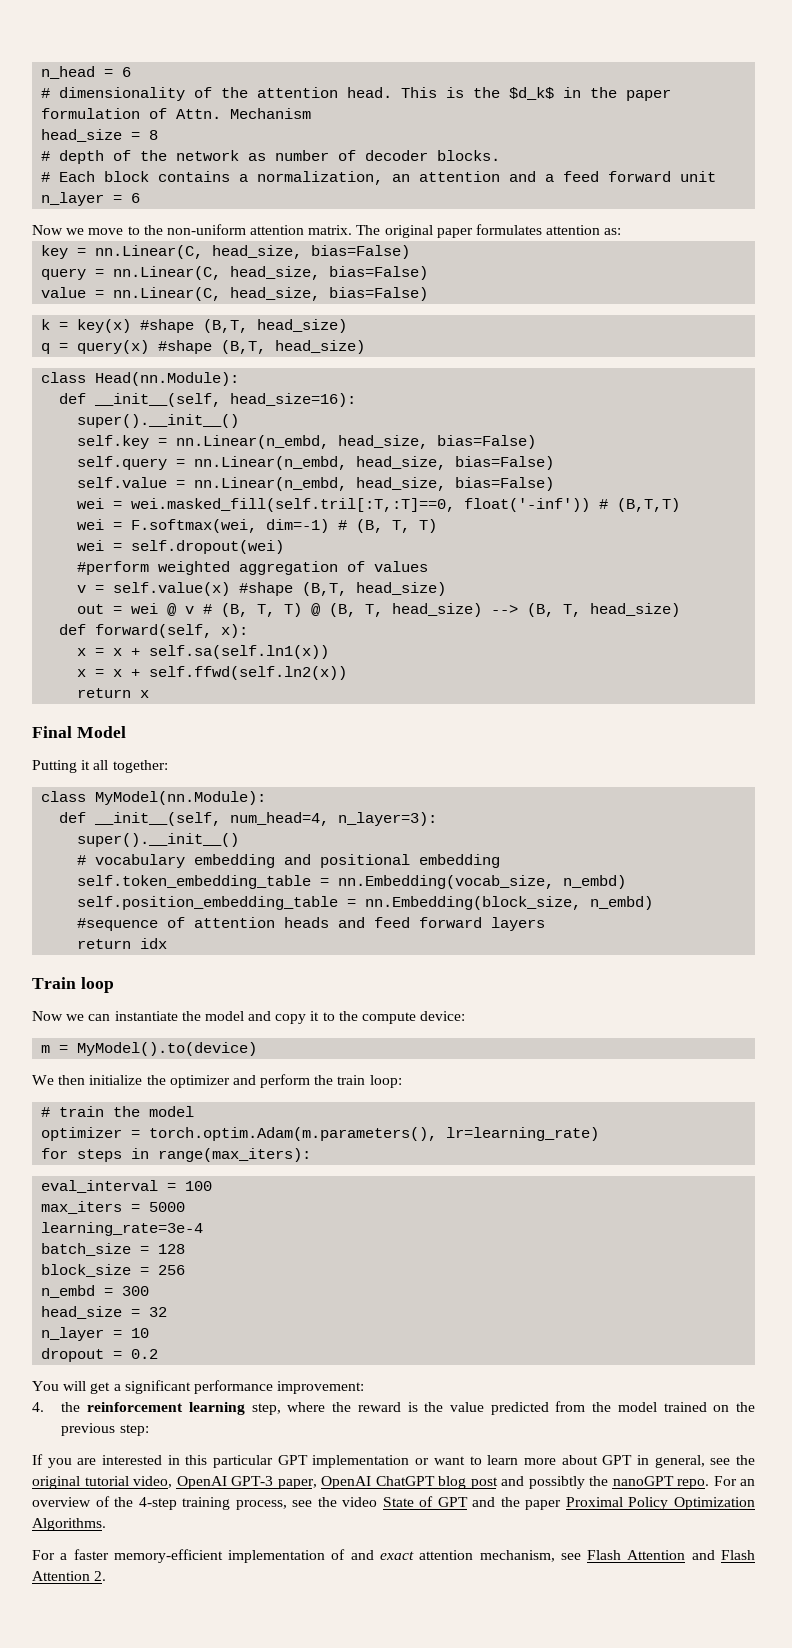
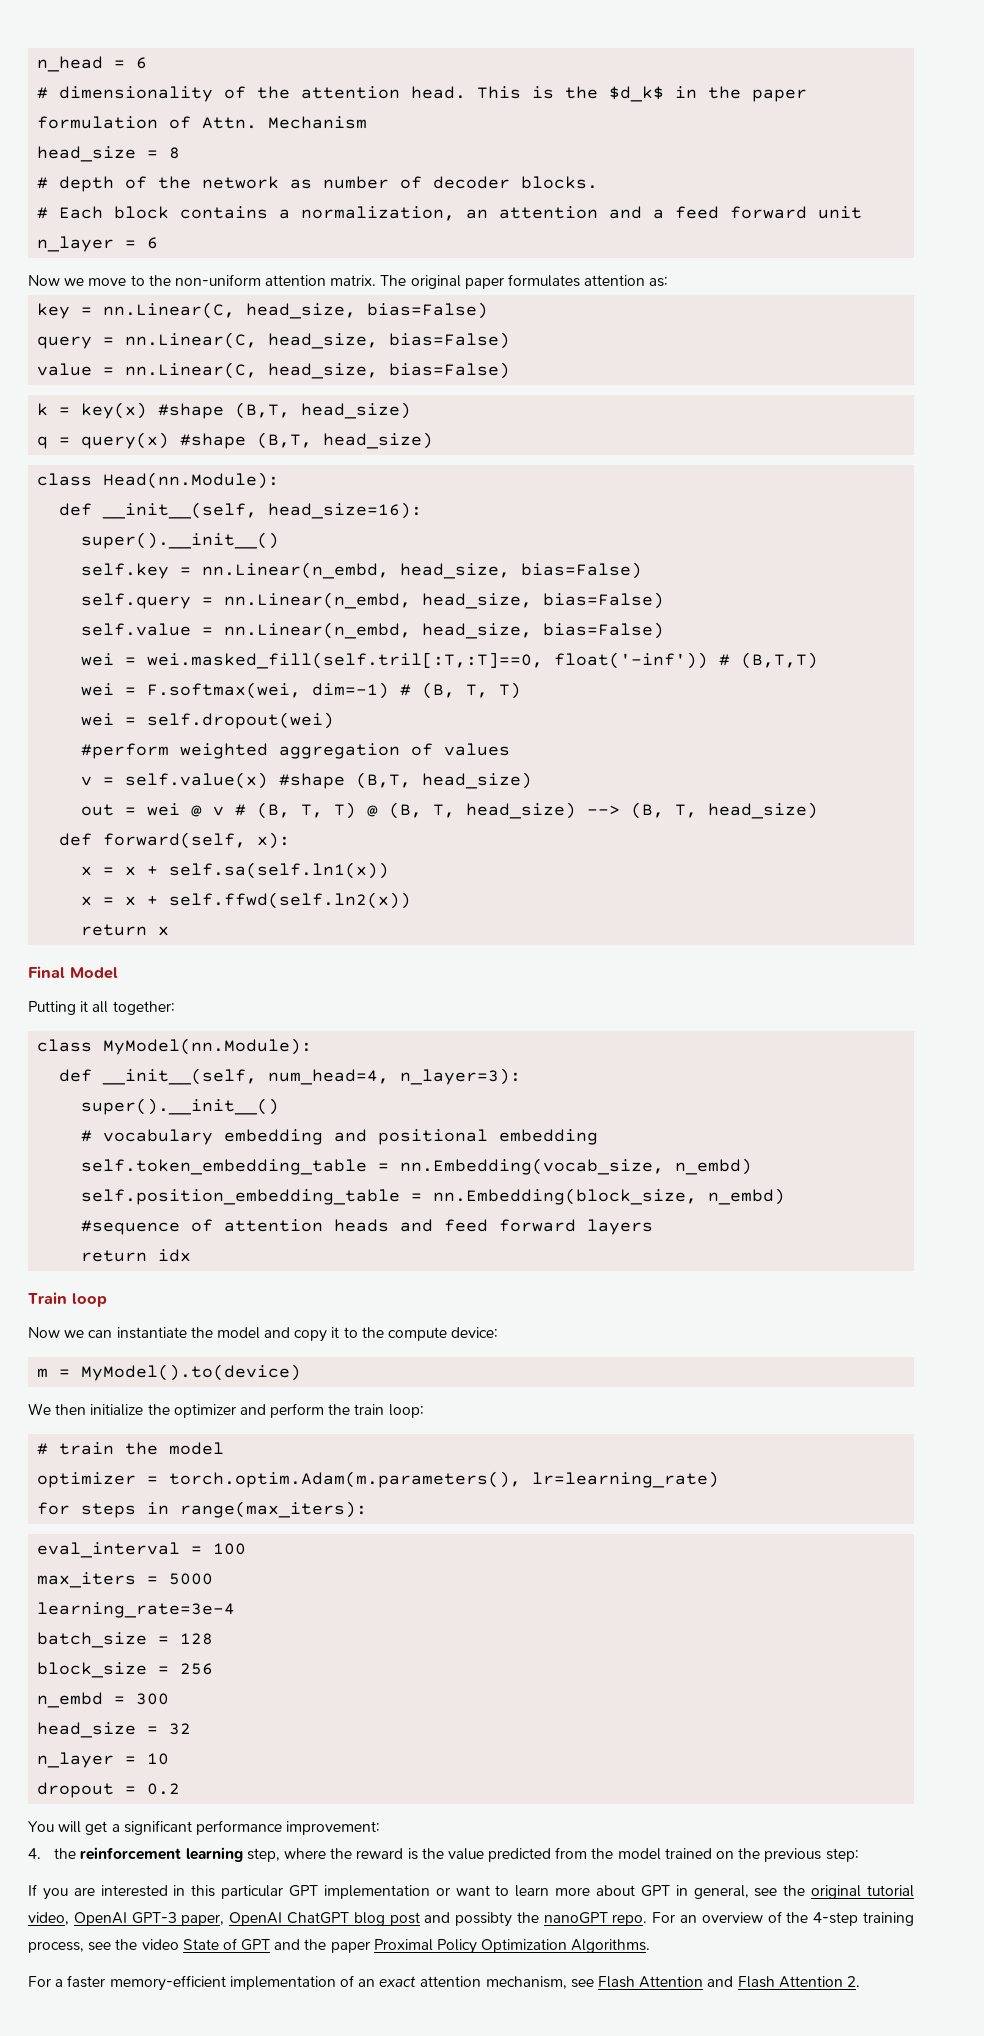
- If you are interested in this particular GPT implementation or want to learn more about GPT in general, see the original tutorial video, OpenAI GPT-3 paper, OpenAI ChatGPT blog post and possibtly the nanoGPT repo.
+ If you are interested in this particular GPT implementation or want to learn more about GPT in general, see the original tutorial video, OpenAI GPT-3 paper, OpenAI ChatGPT blog post and possibty the nanoGPT repo.
- For a faster memory-efficient implementation of and exact attention mechanism, see Flash Attention and Flash Attention 2.
+ For a faster memory-efficient implementation of an exact attention mechanism, see Flash Attention and Flash Attention 2.

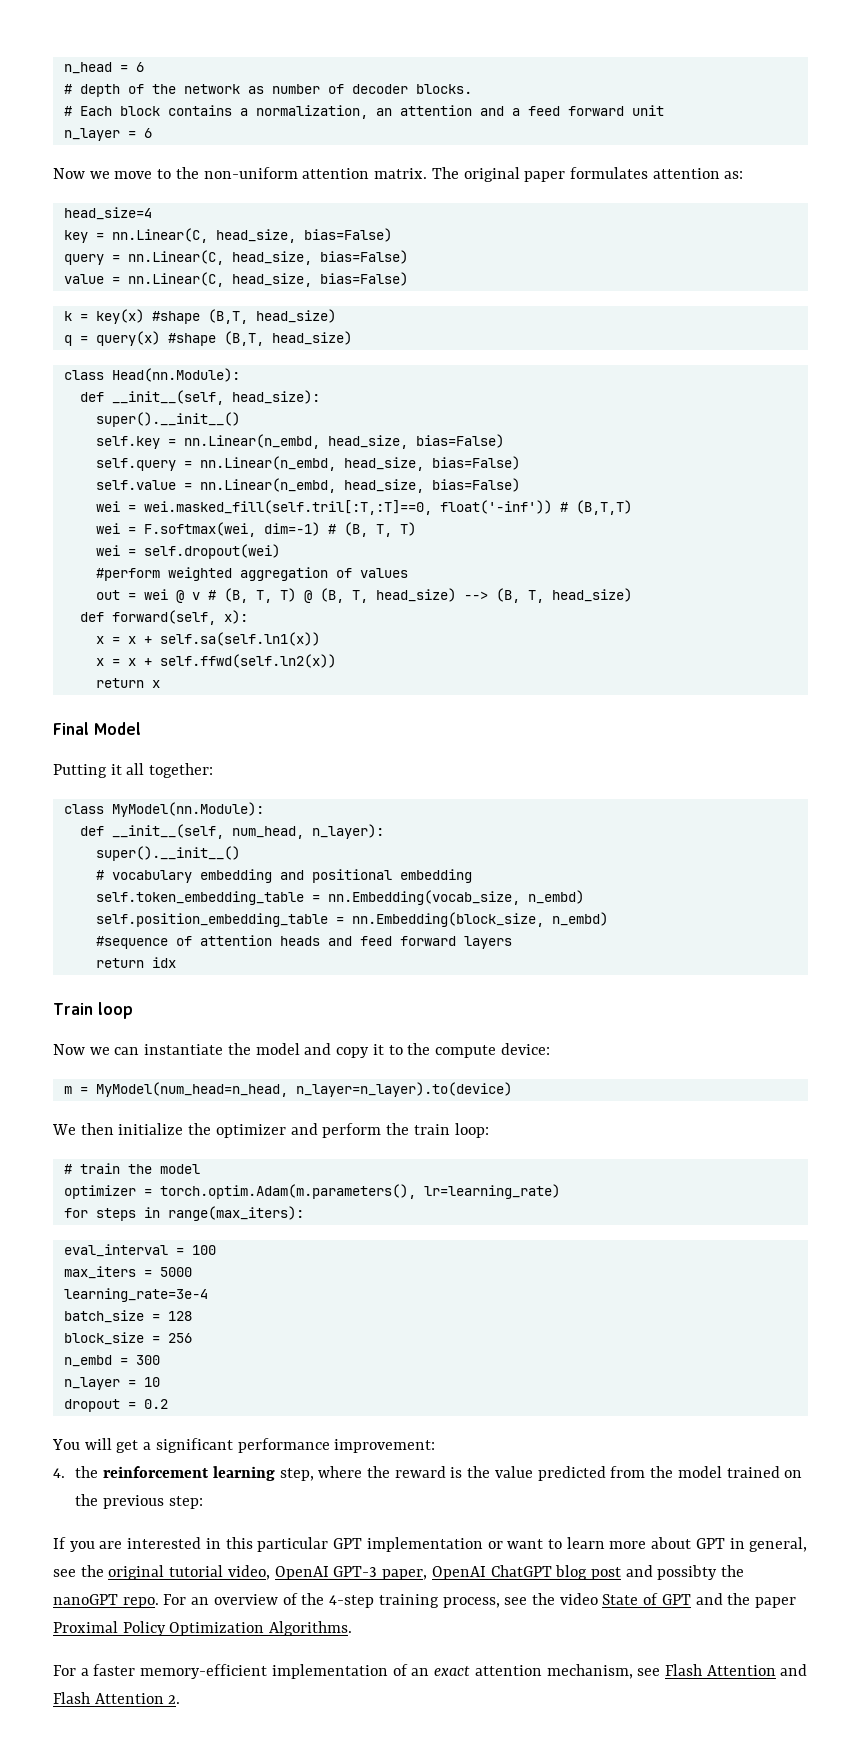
- # dimensionality of the attention head. This is the $d_k$ in the paper formulation of Attn. Mechanism
- head_size = 8
+ head_size=4
- def __init__(self, head_size=16):
+ def __init__(self, head_size):
- v = self.value(x) #shape (B,T, head_size)
- def __init__(self, num_head=4, n_layer=3):
+ def __init__(self, num_head, n_layer):
- m = MyModel().to(device)
+ m = MyModel(num_head=n_head, n_layer=n_layer).to(device)
- head_size = 32

